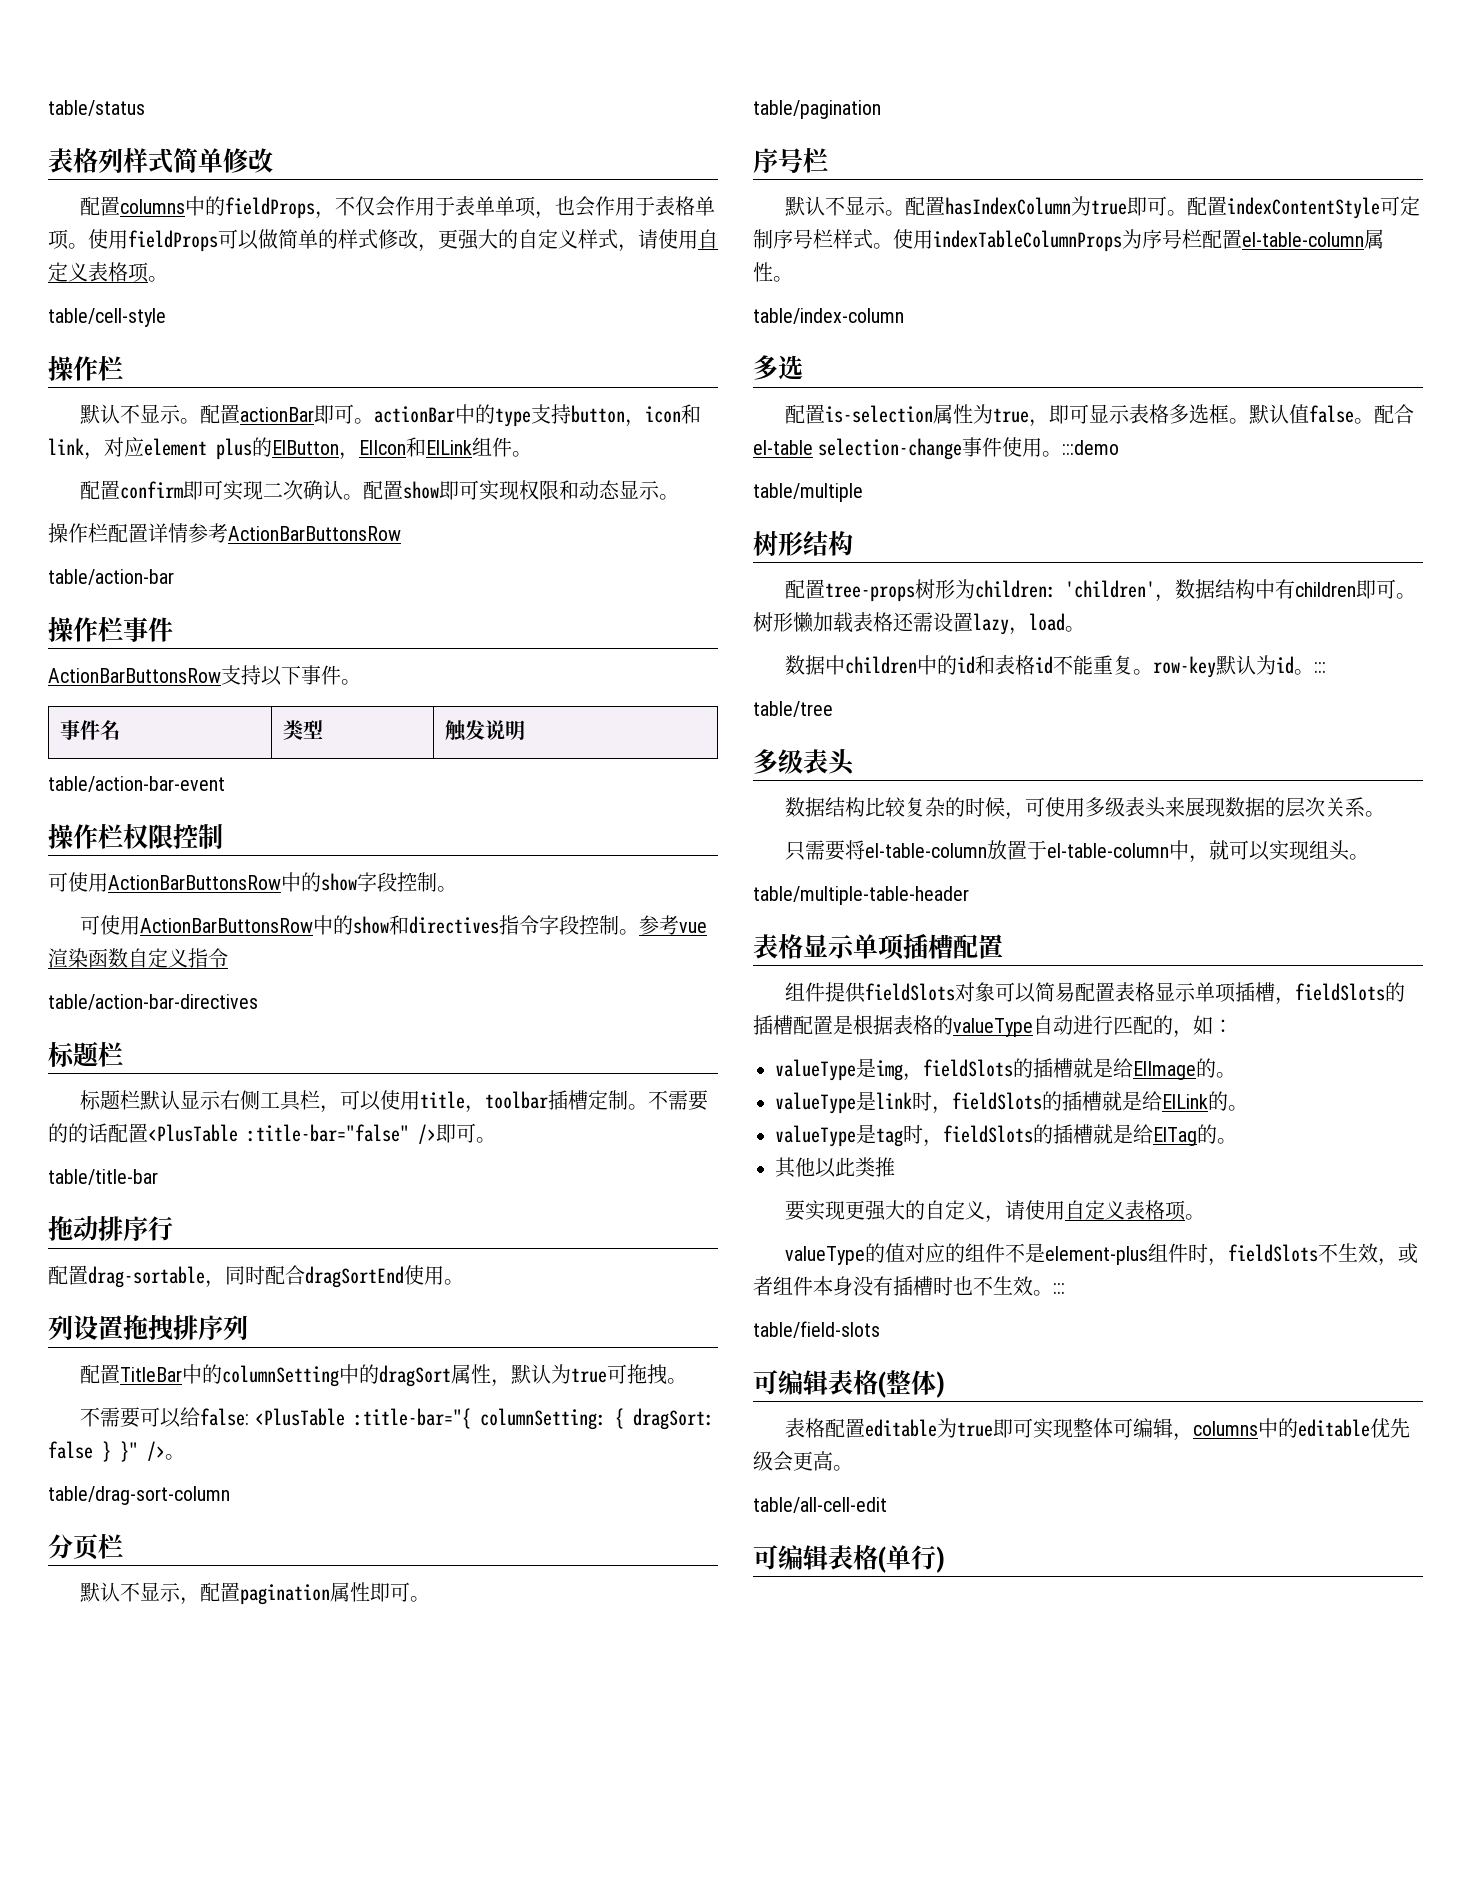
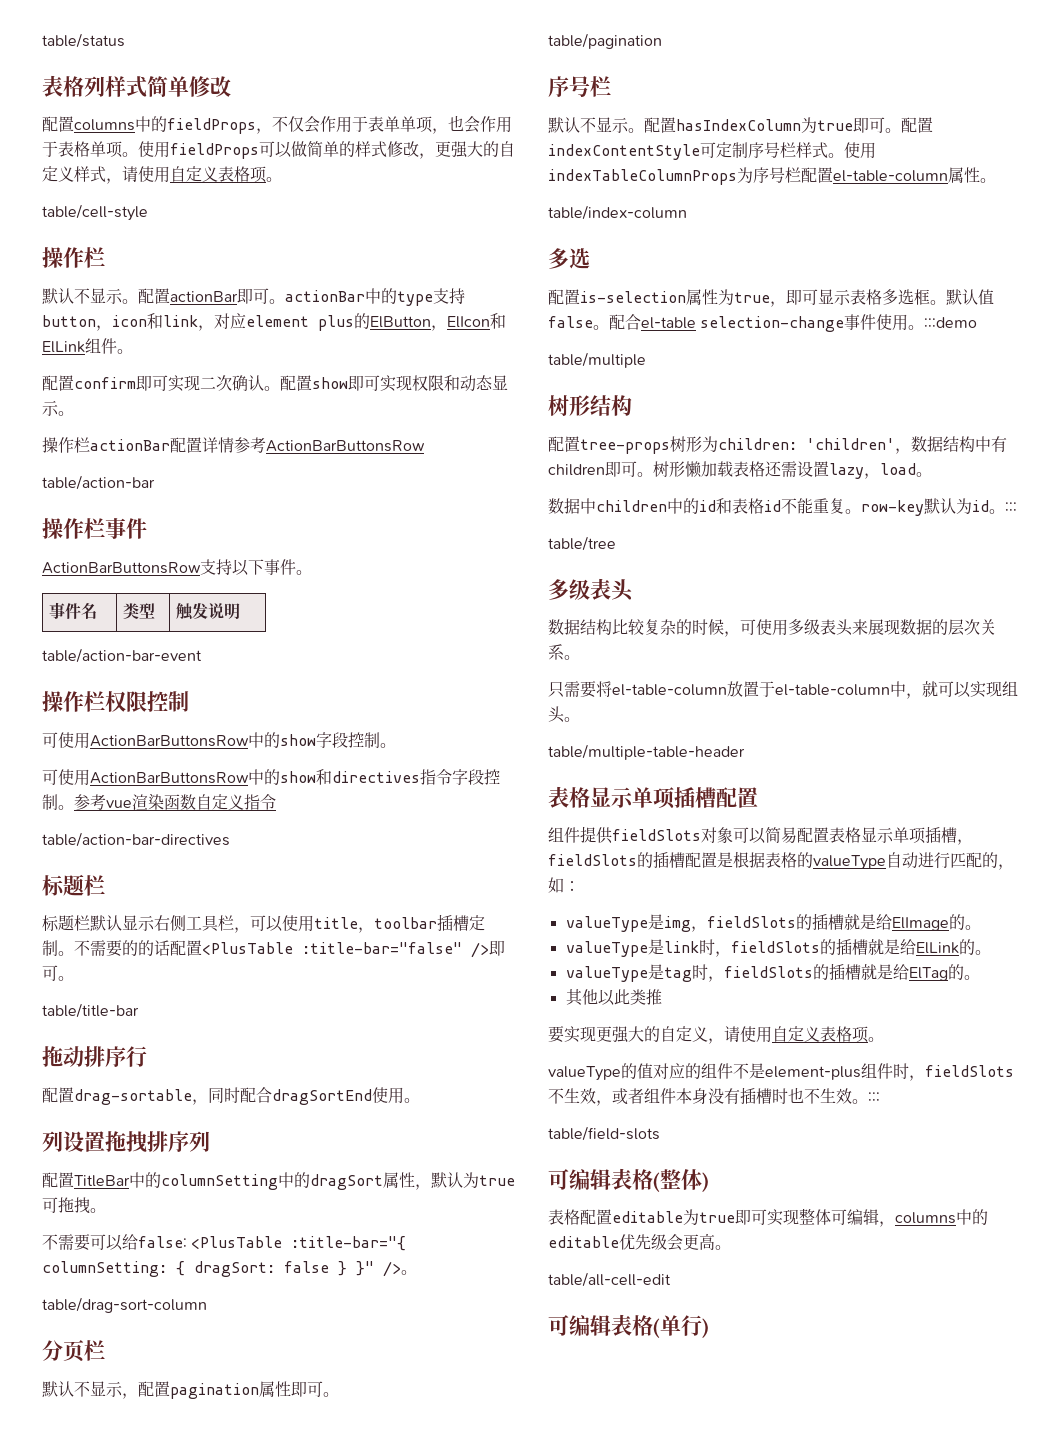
- 操作栏配置详情参考ActionBarButtonsRow
+ 操作栏actionBar配置详情参考ActionBarButtonsRow

